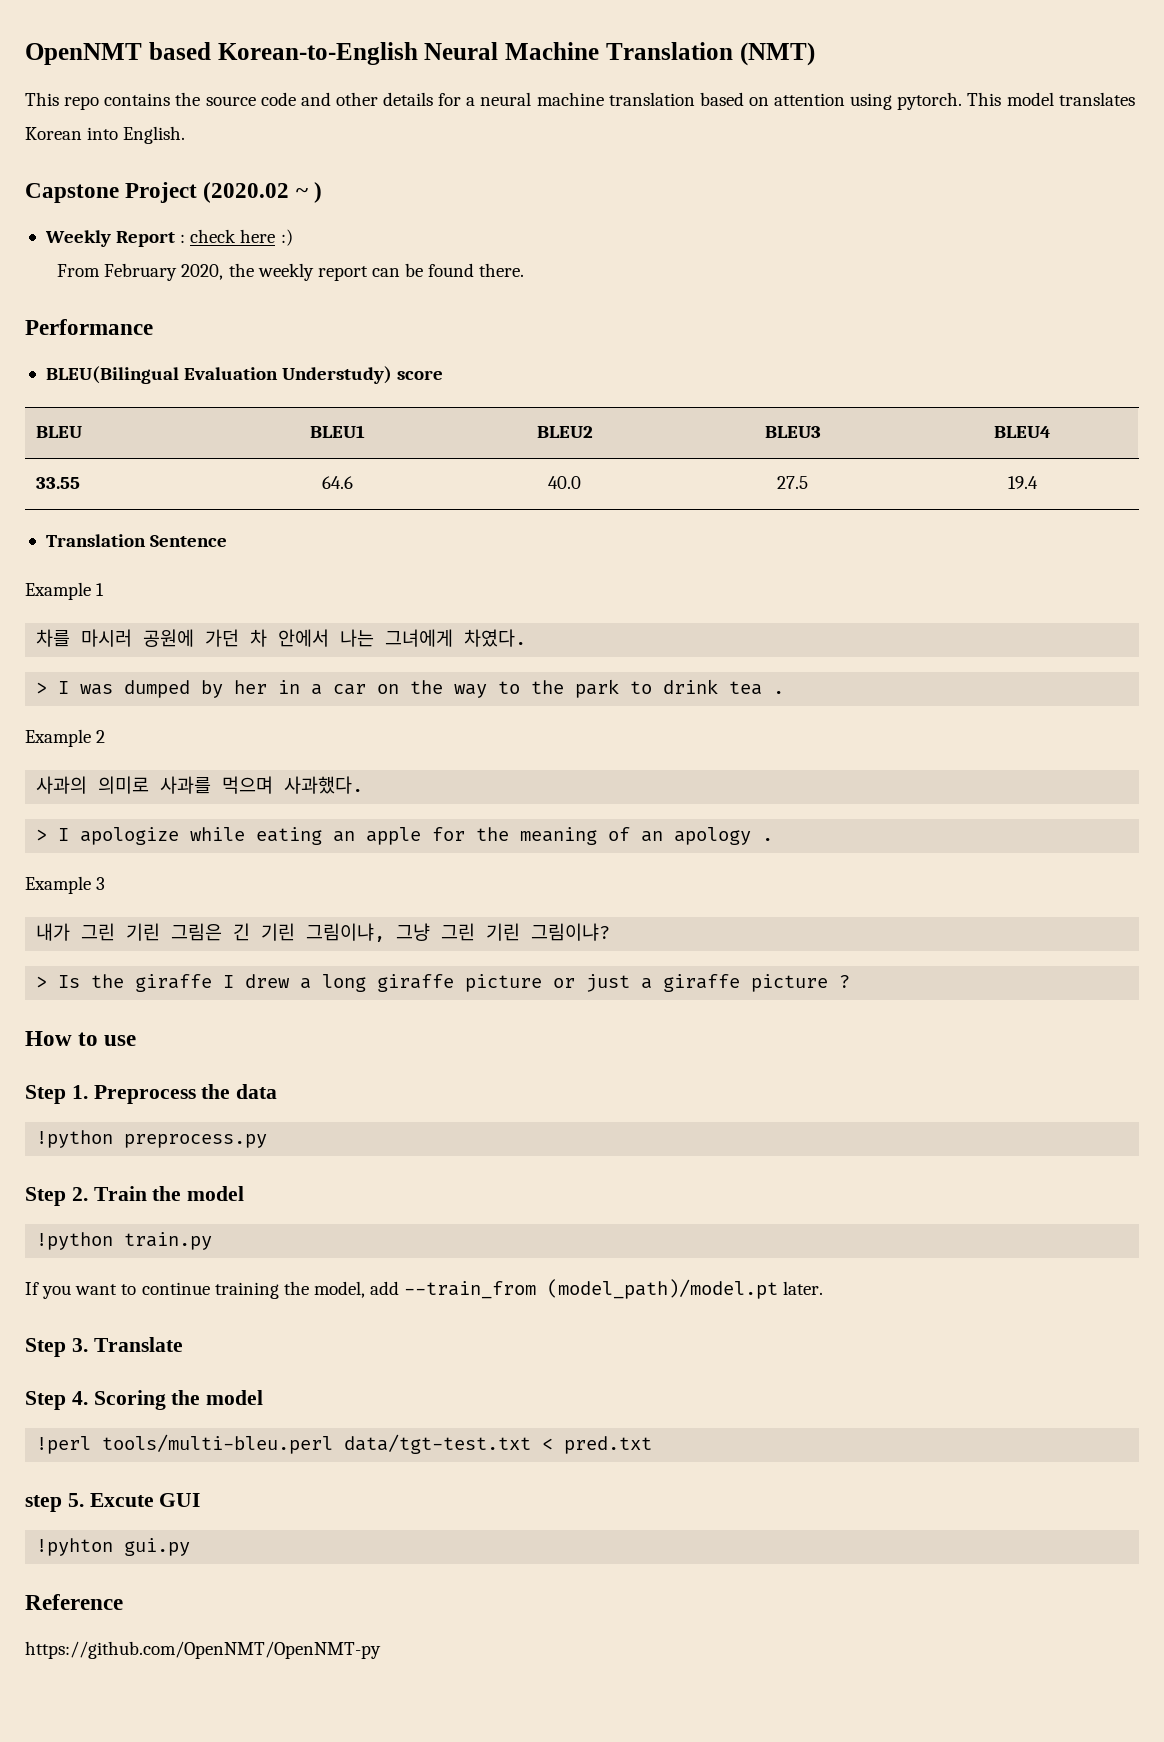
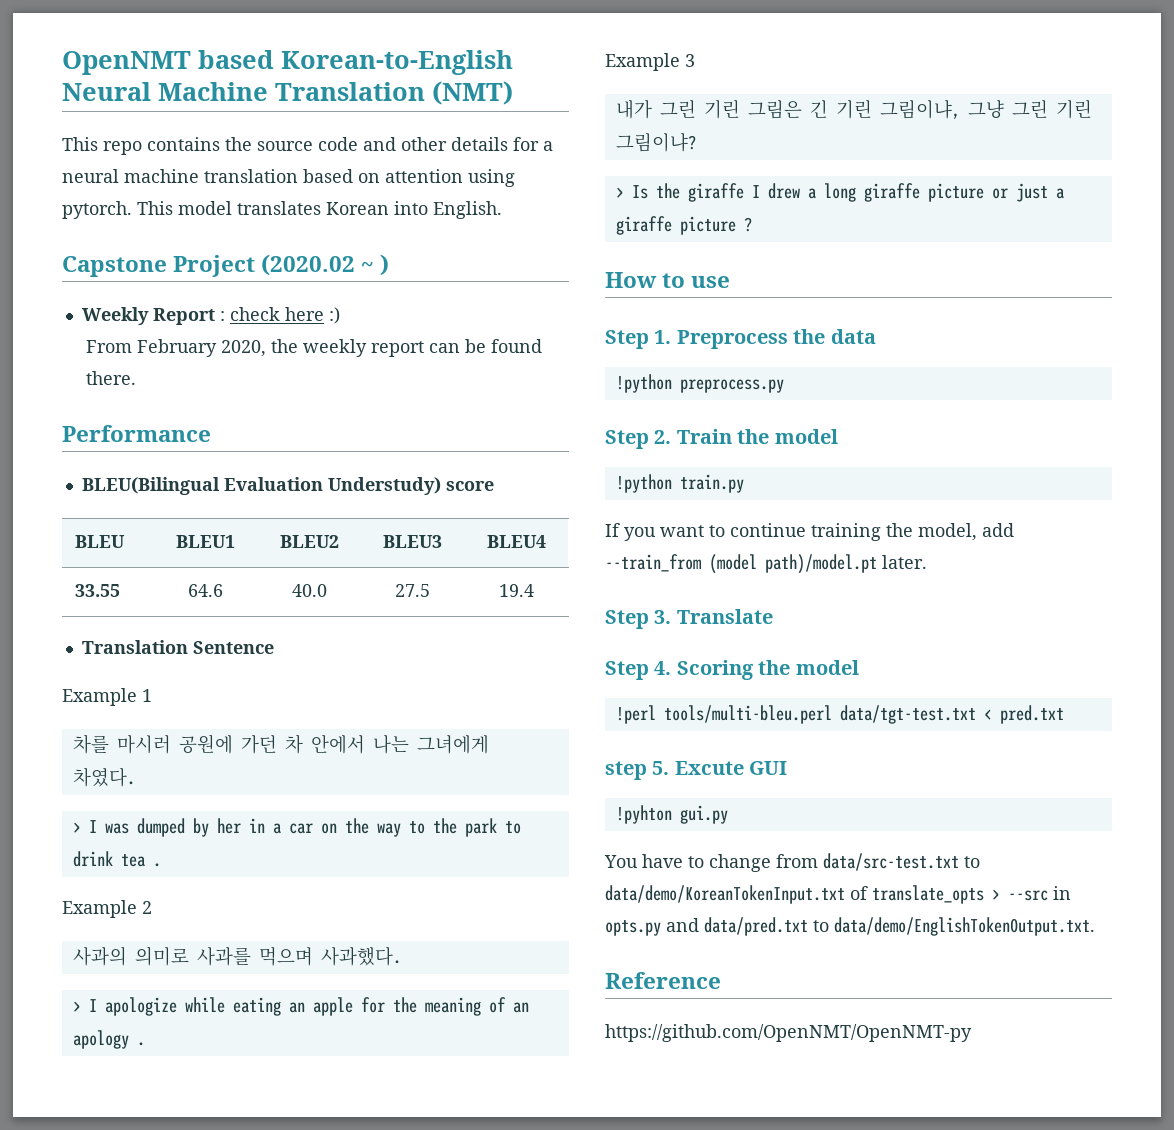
- If you want to continue training the model, add --train_from (model_path)/model.pt later.
+ If you want to continue training the model, add --train_from (model path)/model.pt later.
+ You have to change from data/src-test.txt to data/demo/KoreanTokenInput.txt of translate_opts > --src in opts.py and data/pred.txt to data/demo/EnglishTokenOutput.txt.

